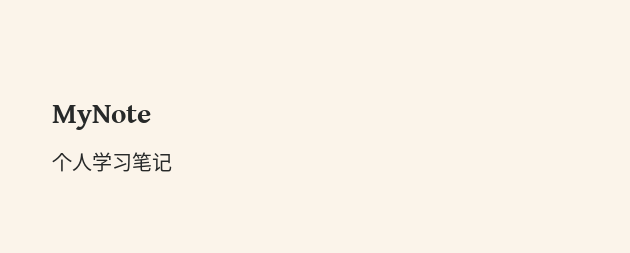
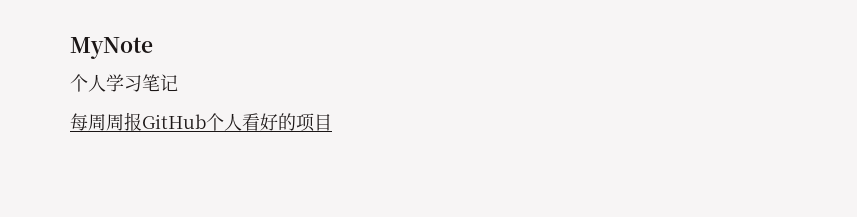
+ 每周周报GitHub个人看好的项目

